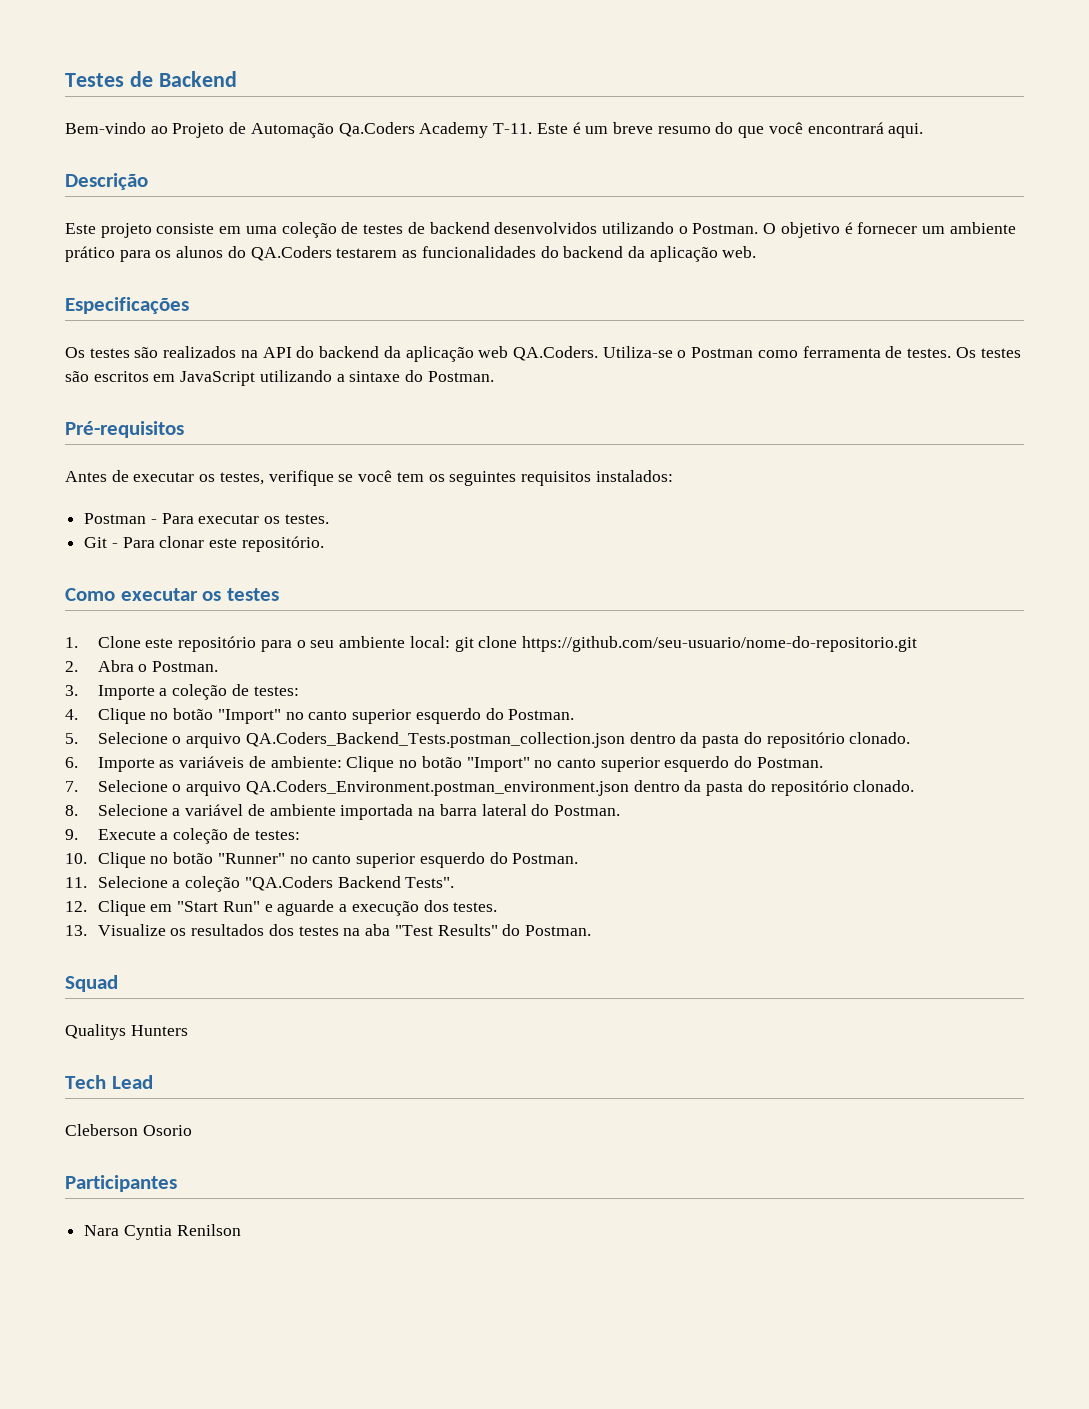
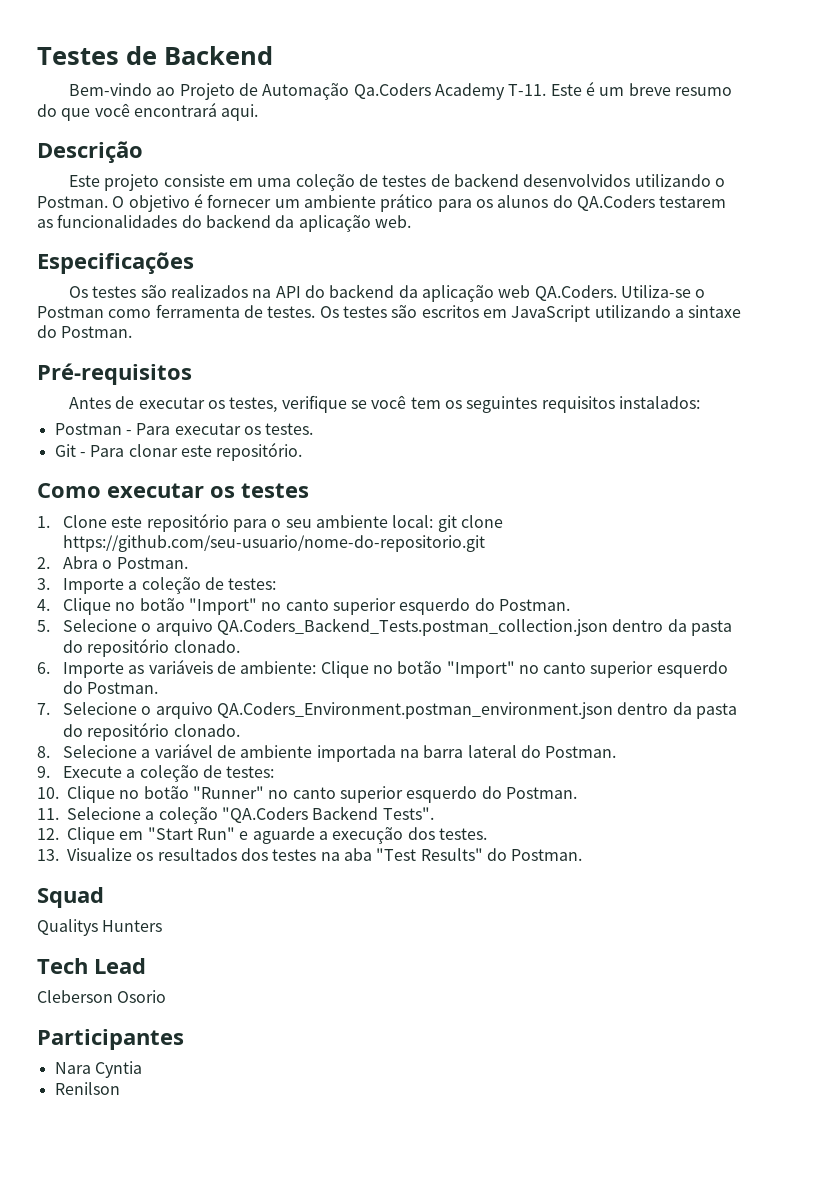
- Nara Cyntia Renilson
+ Nara Cyntia
+ Renilson

